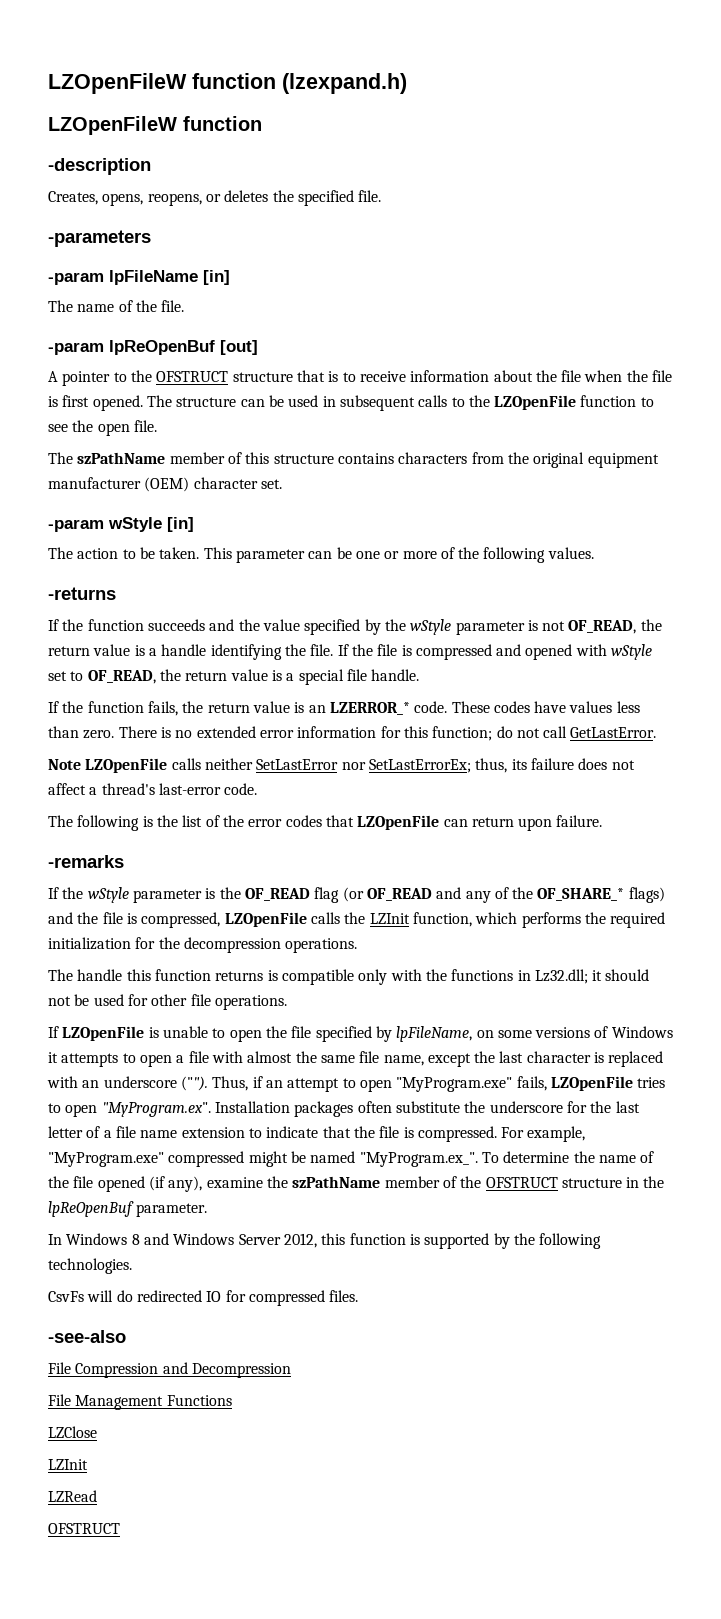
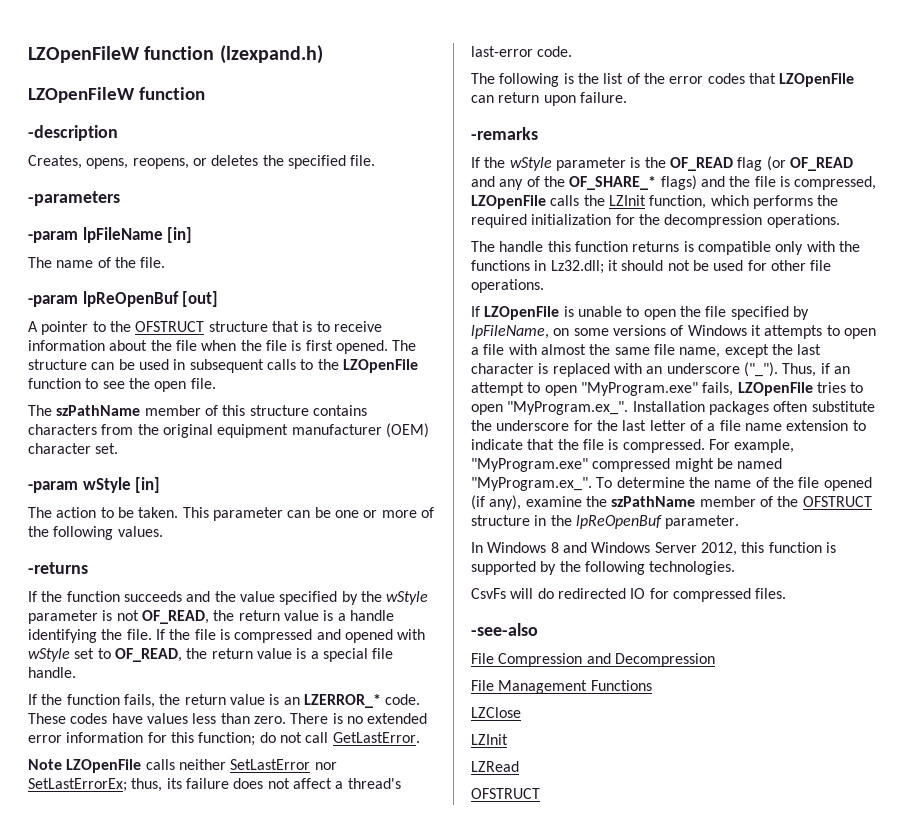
- If LZOpenFile is unable to open the file specified by lpFileName, on some versions of Windows it attempts to open a file with almost the same file name, except the last character is replaced with an underscore ("").
+ If LZOpenFile is unable to open the file specified by lpFileName, on some versions of Windows it attempts to open a file with almost the same file name, except the last character is replaced with an underscore ("_").
- Thus, if an attempt to open "MyProgram.exe" fails, LZOpenFile tries to open "MyProgram.ex". Installation packages often substitute the underscore for the last letter of a file name extension to indicate that the file is compressed.
+ Thus, if an attempt to open "MyProgram.exe" fails, LZOpenFile tries to open "MyProgram.ex_". Installation packages often substitute the underscore for the last letter of a file name extension to indicate that the file is compressed.

